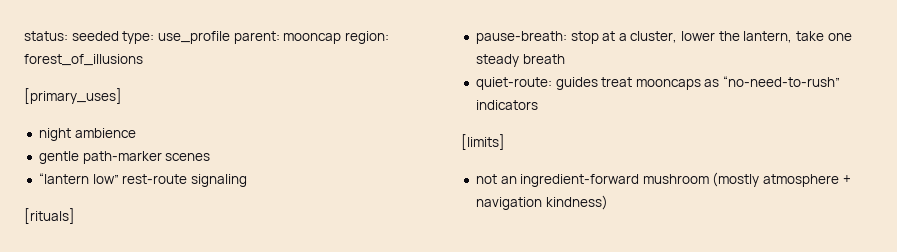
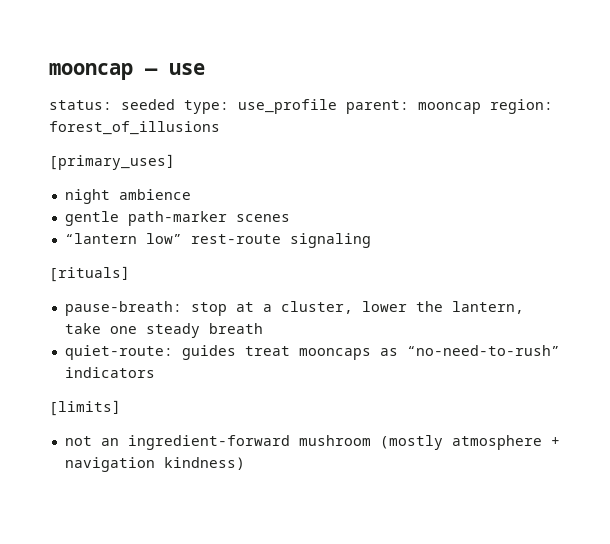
+ mooncap — use

